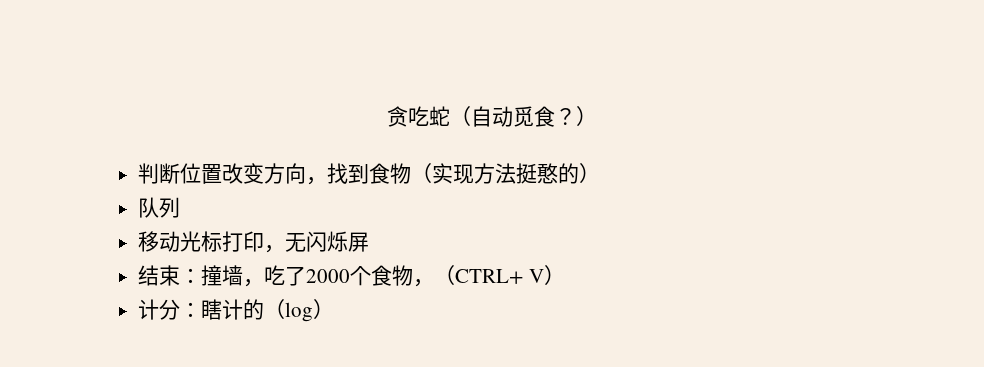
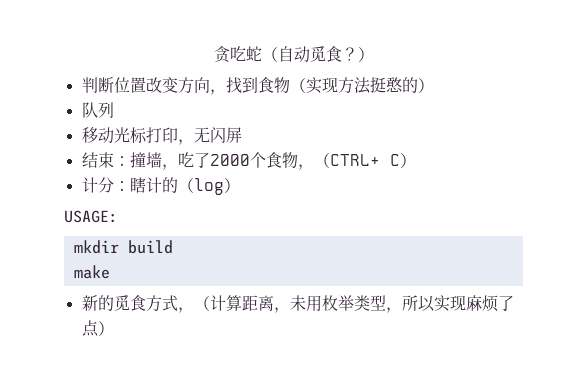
- 移动光标打印，无闪烁屏
+ 移动光标打印，无闪屏
- 结束：撞墙，吃了2000个食物，（CTRL+ V）
+ 结束：撞墙，吃了2000个食物，（CTRL+ C）
+ USAGE:
+ mkdir build
+ make
+ 新的觅食方式，（计算距离，未用枚举类型，所以实现麻烦了点）

